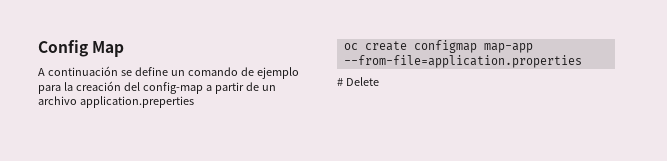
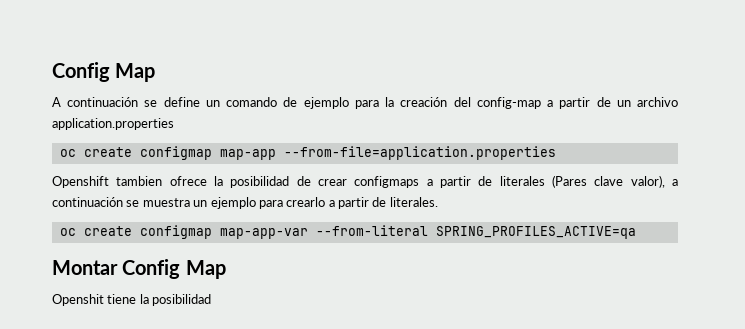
- A continuación se define un comando de ejemplo para la creación del config-map a partir de un archivo application.preperties
+ A continuación se define un comando de ejemplo para la creación del config-map a partir de un archivo application.properties
- # Delete
+ Openshift tambien ofrece la posibilidad de crear configmaps a partir de literales (Pares clave valor), a continuación se muestra un ejemplo para crearlo a partir de literales.
+ oc create configmap map-app-var --from-literal SPRING_PROFILES_ACTIVE=qa
+ Montar Config Map
+ Openshit tiene la posibilidad

